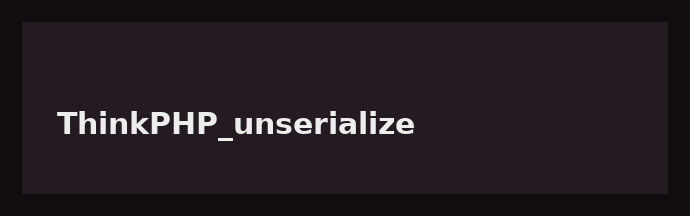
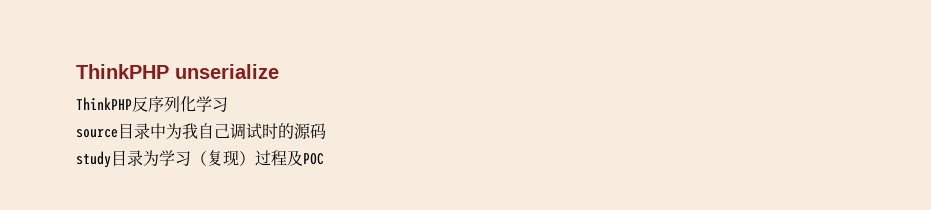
- ThinkPHP_unserialize
+ ThinkPHP unserialize
+ ThinkPHP反序列化学习
+ source目录中为我自己调试时的源码
+ study目录为学习（复现）过程及POC

